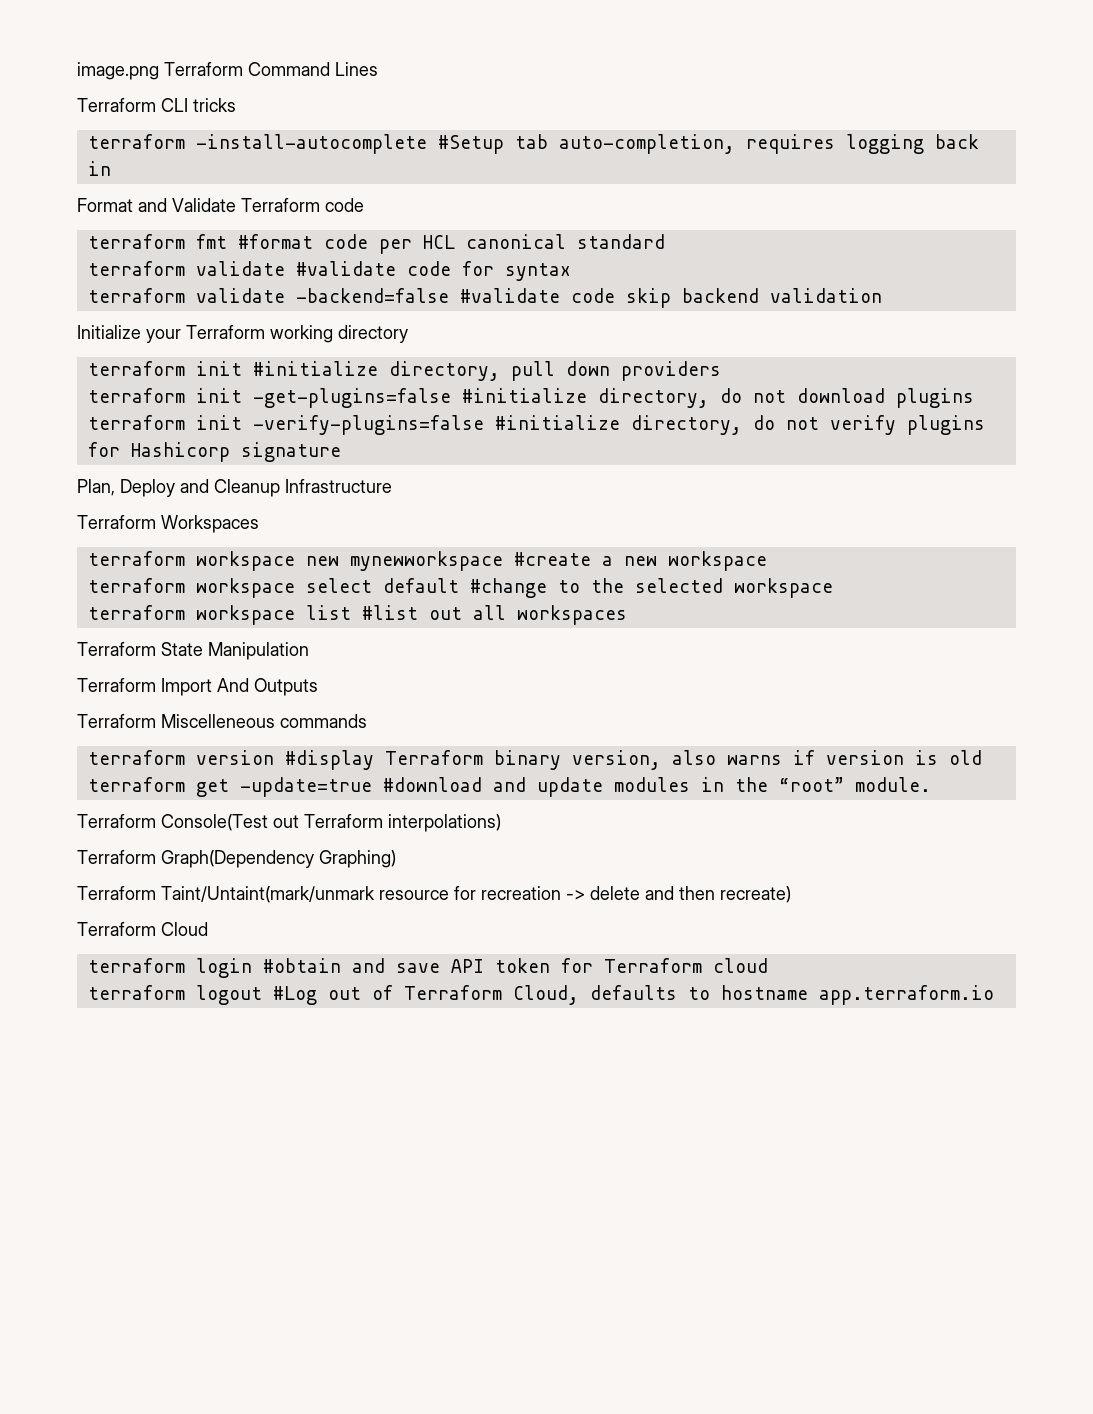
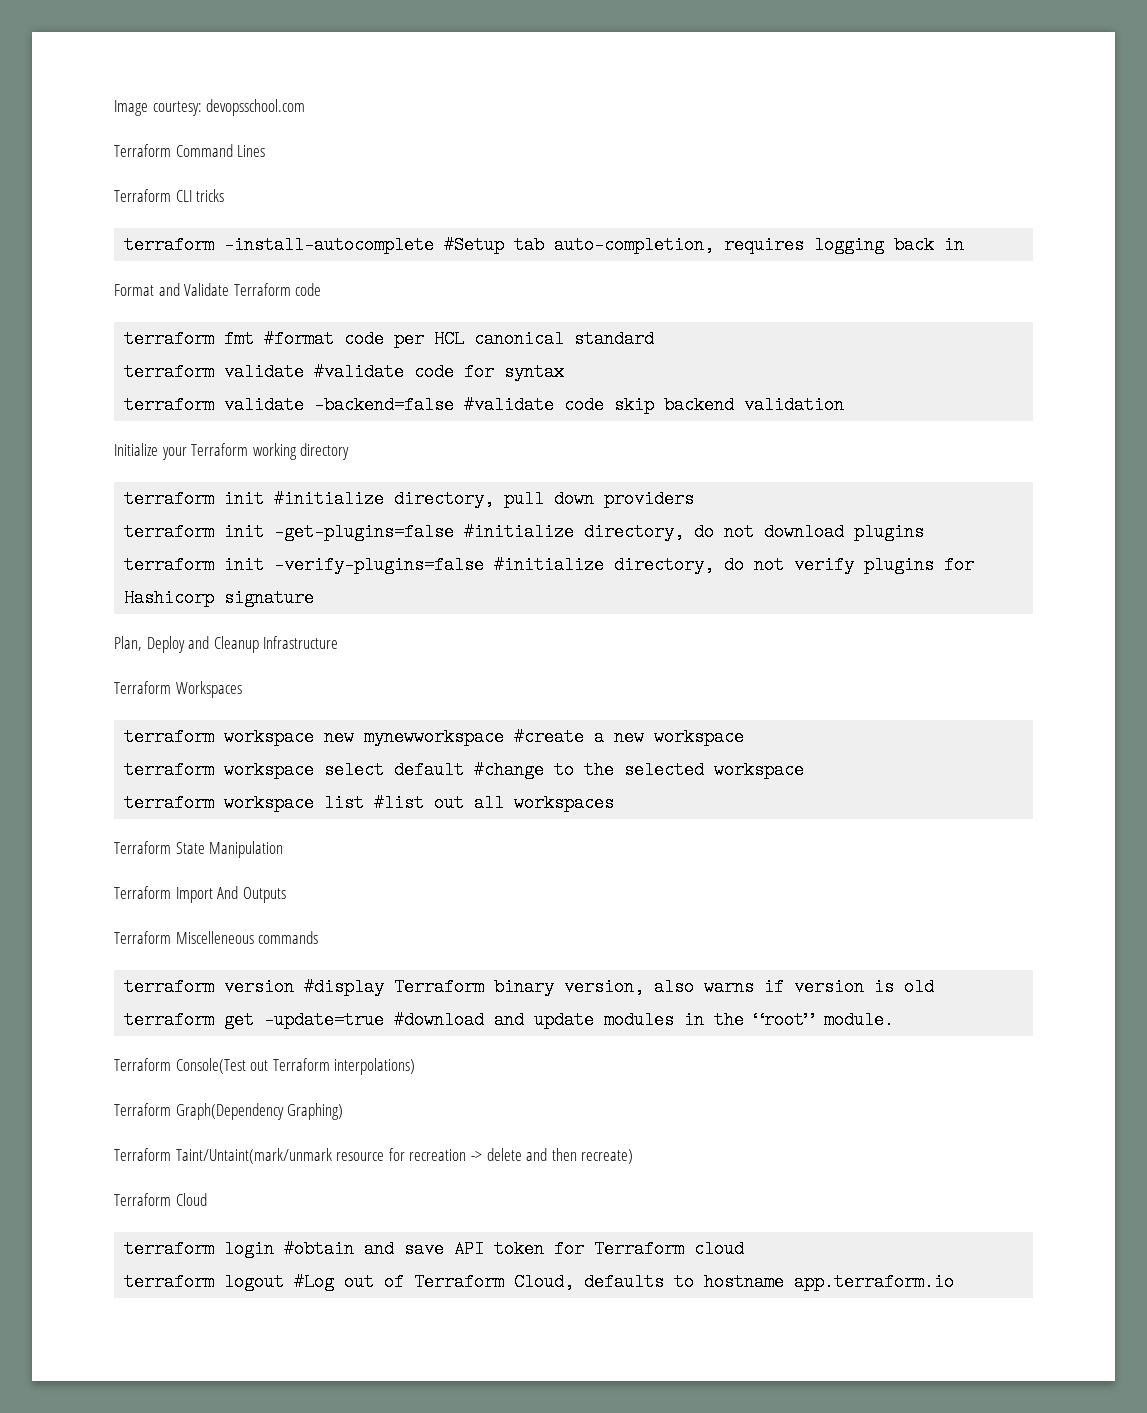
- image.png Terraform Command Lines
+ Image courtesy: devopsschool.com
+ Terraform Command Lines

